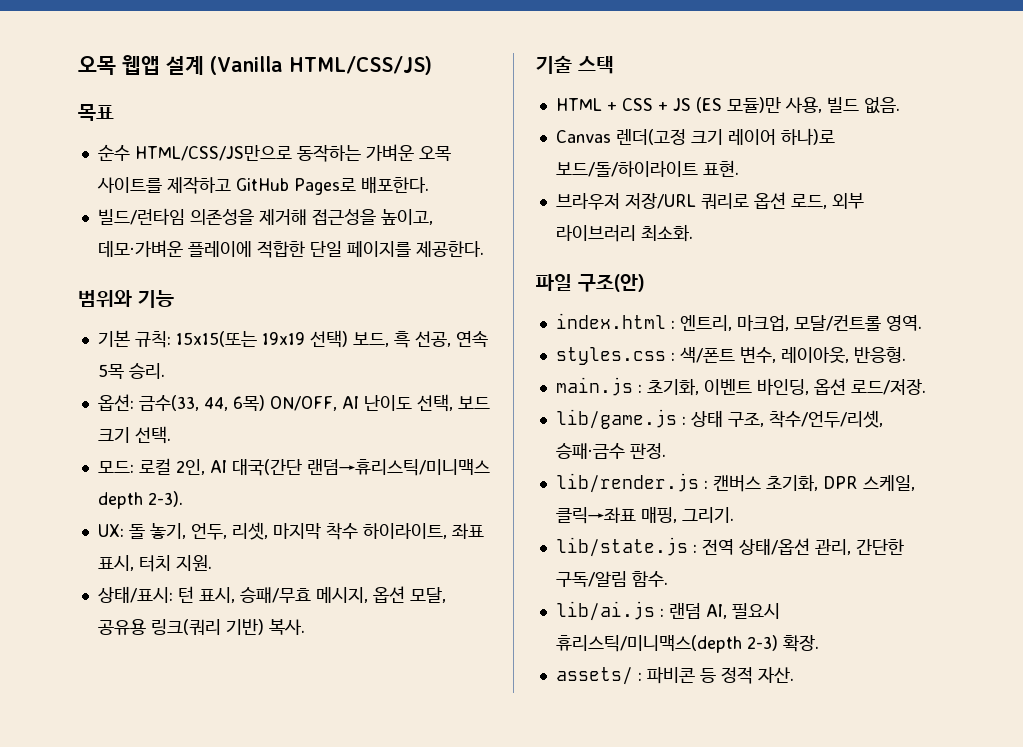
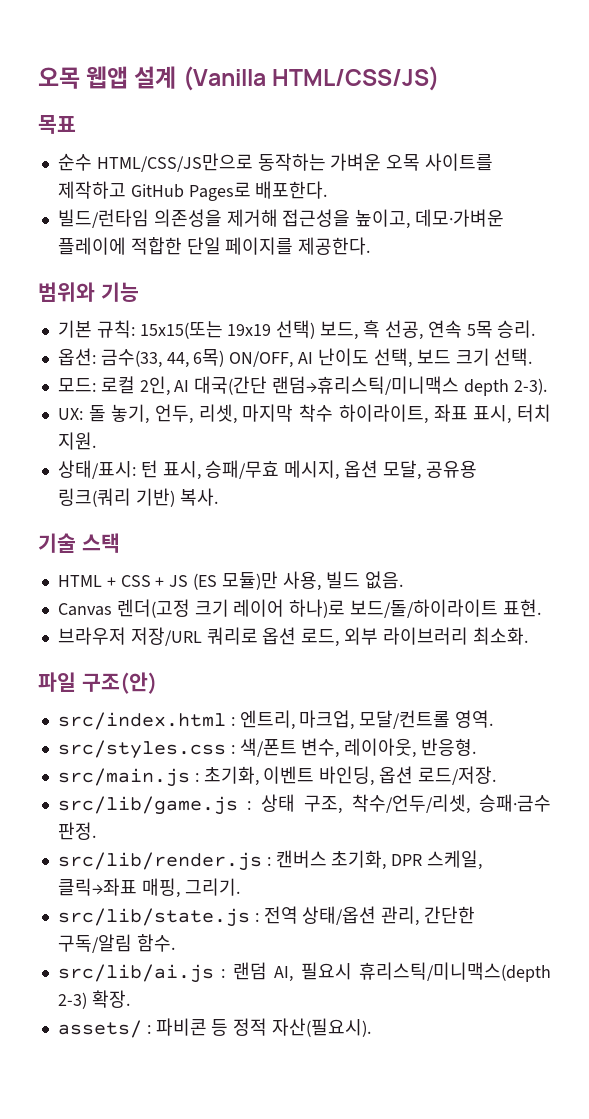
- index.html : 엔트리, 마크업, 모달/컨트롤 영역.
+ src/index.html : 엔트리, 마크업, 모달/컨트롤 영역.
- styles.css : 색/폰트 변수, 레이아웃, 반응형.
+ src/styles.css : 색/폰트 변수, 레이아웃, 반응형.
- main.js : 초기화, 이벤트 바인딩, 옵션 로드/저장.
+ src/main.js : 초기화, 이벤트 바인딩, 옵션 로드/저장.
- lib/game.js : 상태 구조, 착수/언두/리셋, 승패·금수 판정.
+ src/lib/game.js : 상태 구조, 착수/언두/리셋, 승패·금수 판정.
- lib/render.js : 캔버스 초기화, DPR 스케일, 클릭→좌표 매핑, 그리기.
+ src/lib/render.js : 캔버스 초기화, DPR 스케일, 클릭→좌표 매핑, 그리기.
- lib/state.js : 전역 상태/옵션 관리, 간단한 구독/알림 함수.
+ src/lib/state.js : 전역 상태/옵션 관리, 간단한 구독/알림 함수.
- lib/ai.js : 랜덤 AI, 필요시 휴리스틱/미니맥스(depth 2-3) 확장.
+ src/lib/ai.js : 랜덤 AI, 필요시 휴리스틱/미니맥스(depth 2-3) 확장.
- assets/ : 파비콘 등 정적 자산.
+ assets/ : 파비콘 등 정적 자산(필요시).

